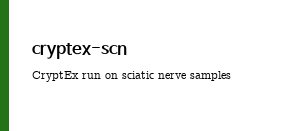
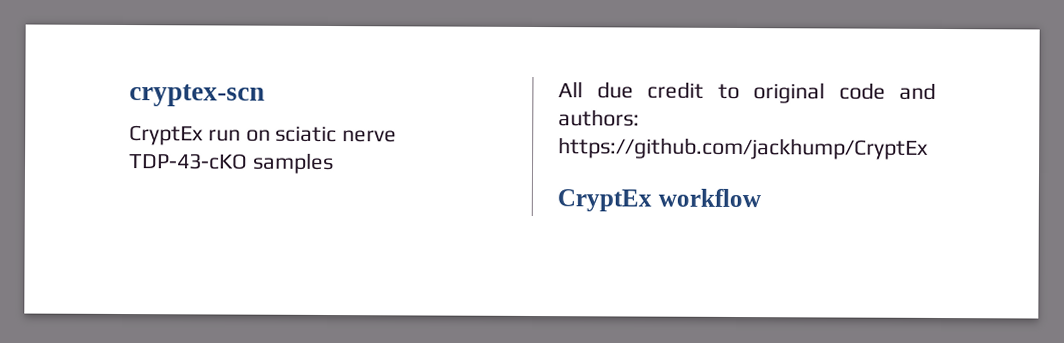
- CryptEx run on sciatic nerve samples
+ CryptEx run on sciatic nerve TDP-43-cKO samples
+ All due credit to original code and authors: https://github.com/jackhump/CryptEx
+ CryptEx workflow

